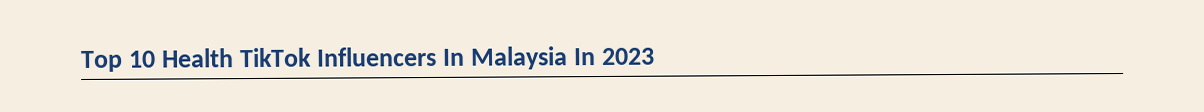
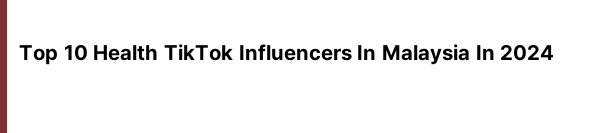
- Top 10 Health TikTok Influencers In Malaysia In 2023
+ Top 10 Health TikTok Influencers In Malaysia In 2024

